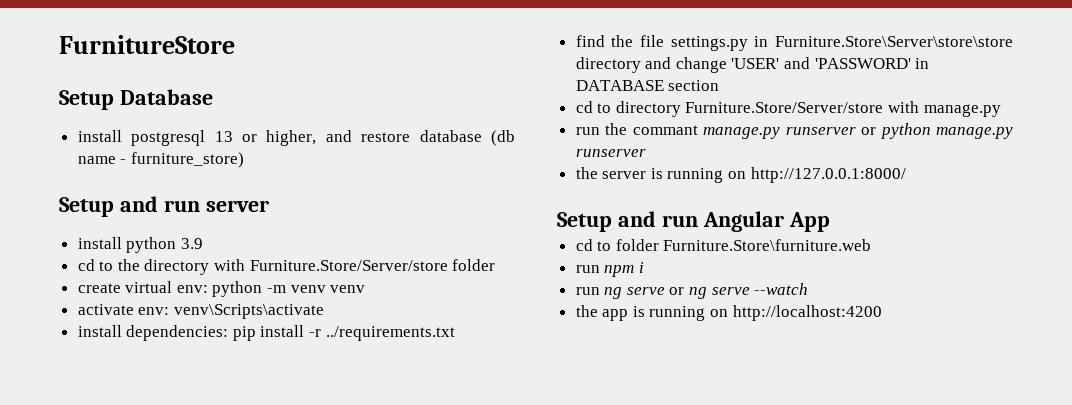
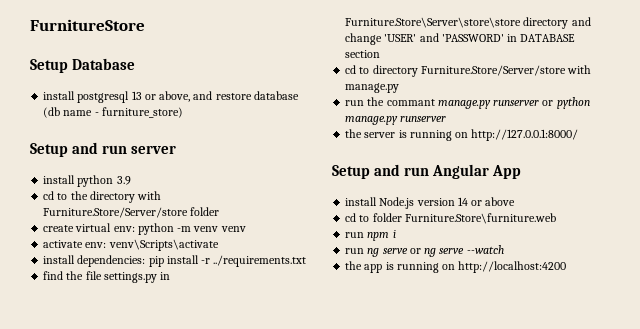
- install postgresql 13 or higher, and restore database (db name - furniture_store)
+ install postgresql 13 or above, and restore database (db name - furniture_store)
+ install Node.js version 14 or above

